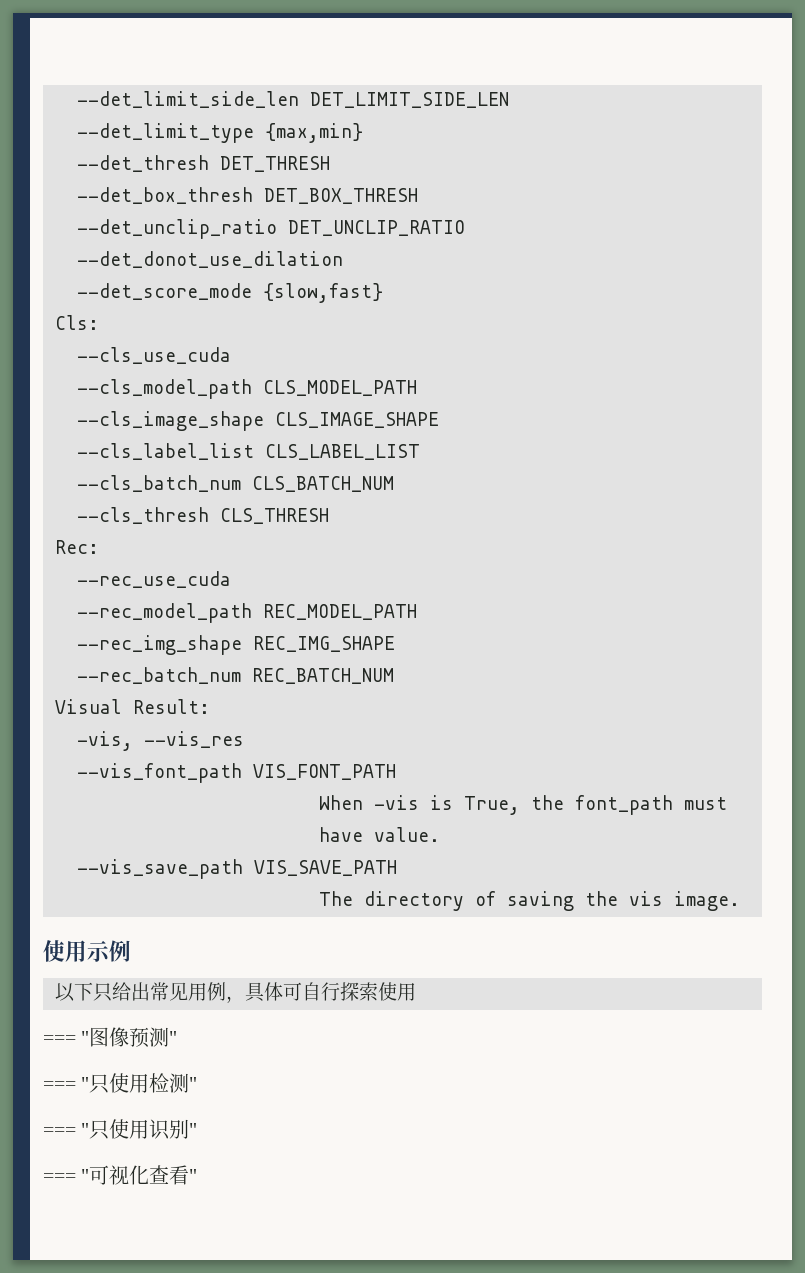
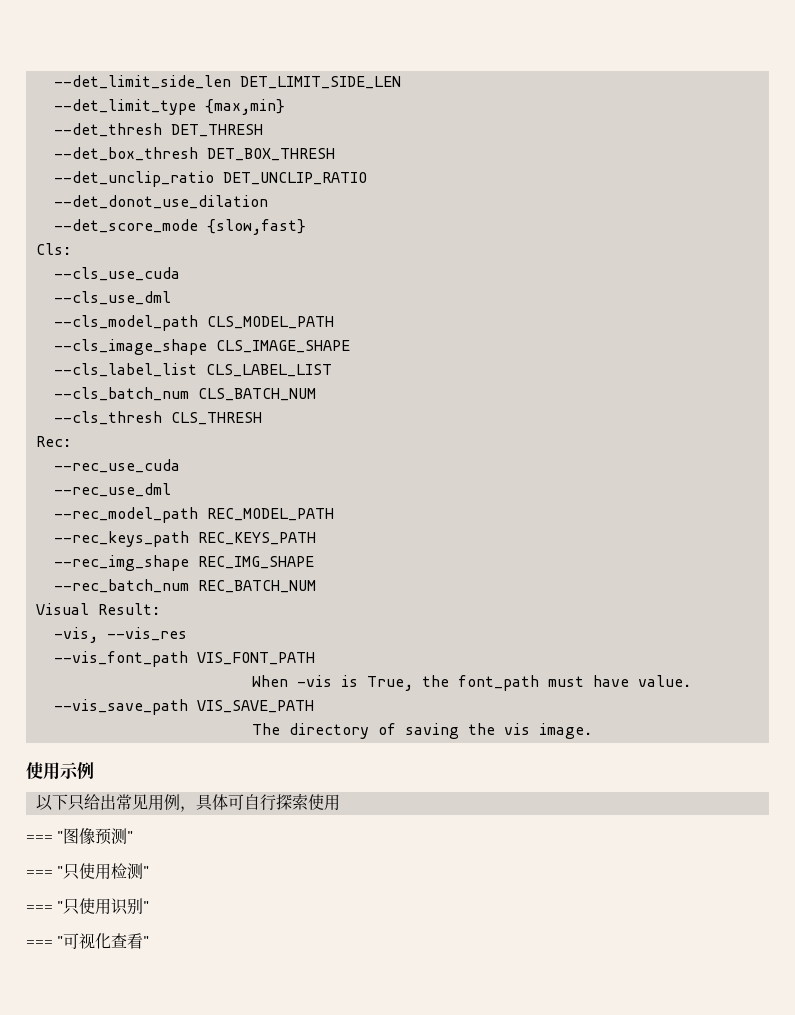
+ --cls_use_dml
+ --rec_use_dml
+ --rec_keys_path REC_KEYS_PATH

